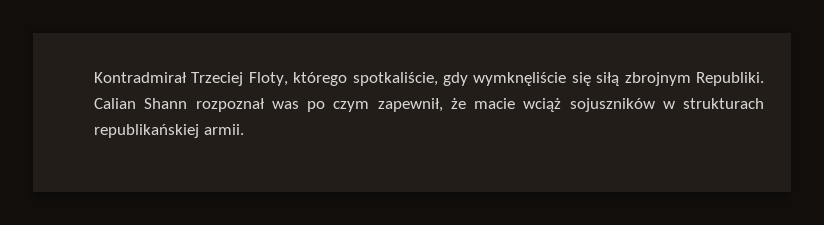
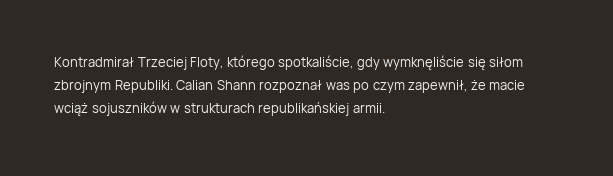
- Kontradmirał Trzeciej Floty, którego spotkaliście, gdy wymknęliście się siłą zbrojnym Republiki.
+ Kontradmirał Trzeciej Floty, którego spotkaliście, gdy wymknęliście się siłom zbrojnym Republiki.

